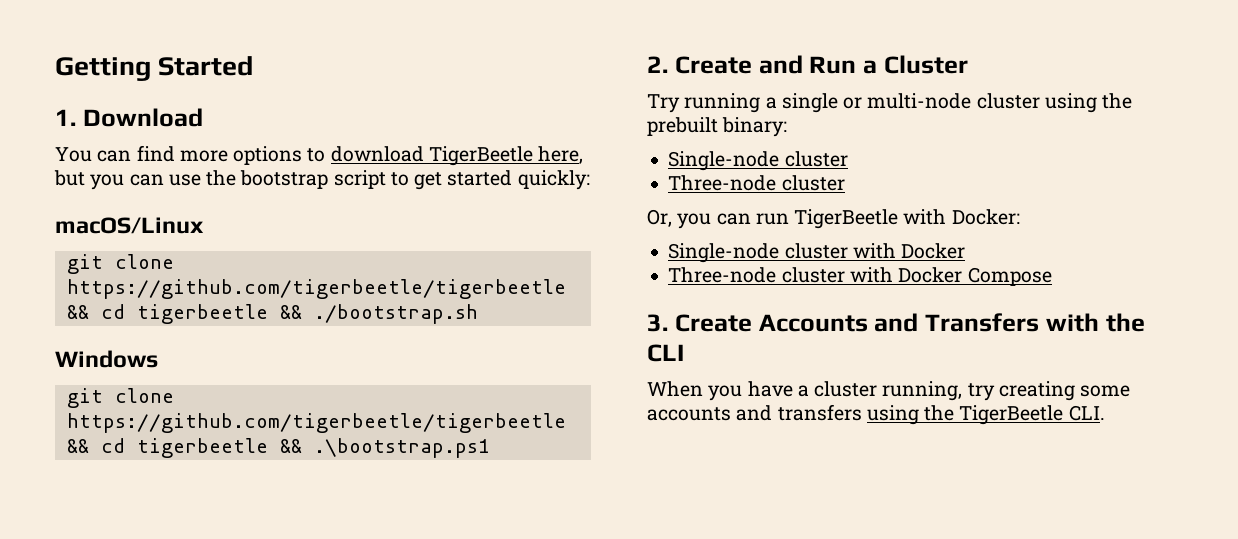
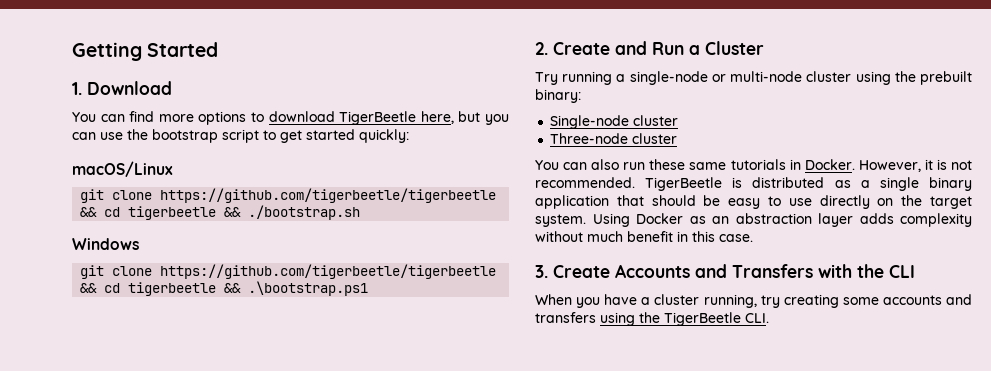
- Try running a single or multi-node cluster using the prebuilt binary:
+ Try running a single-node or multi-node cluster using the prebuilt binary:
- Or, you can run TigerBeetle with Docker:
- Single-node cluster with Docker
- Three-node cluster with Docker Compose
+ You can also run these same tutorials in Docker. However, it is not recommended. TigerBeetle is distributed as a single binary application that should be easy to use directly on the target system. Using Docker as an abstraction layer adds complexity without much benefit in this case.

